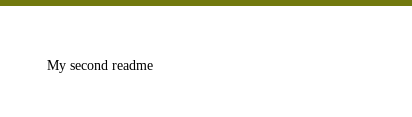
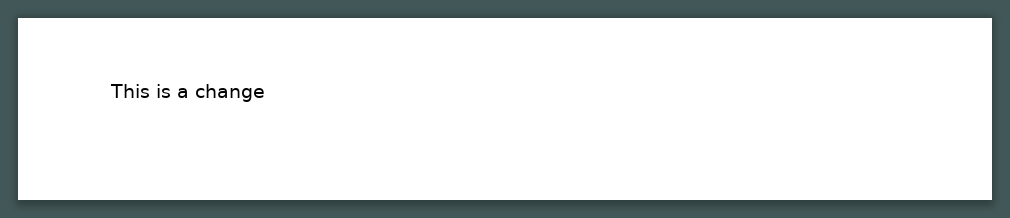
- My second readme
+ This is a change

